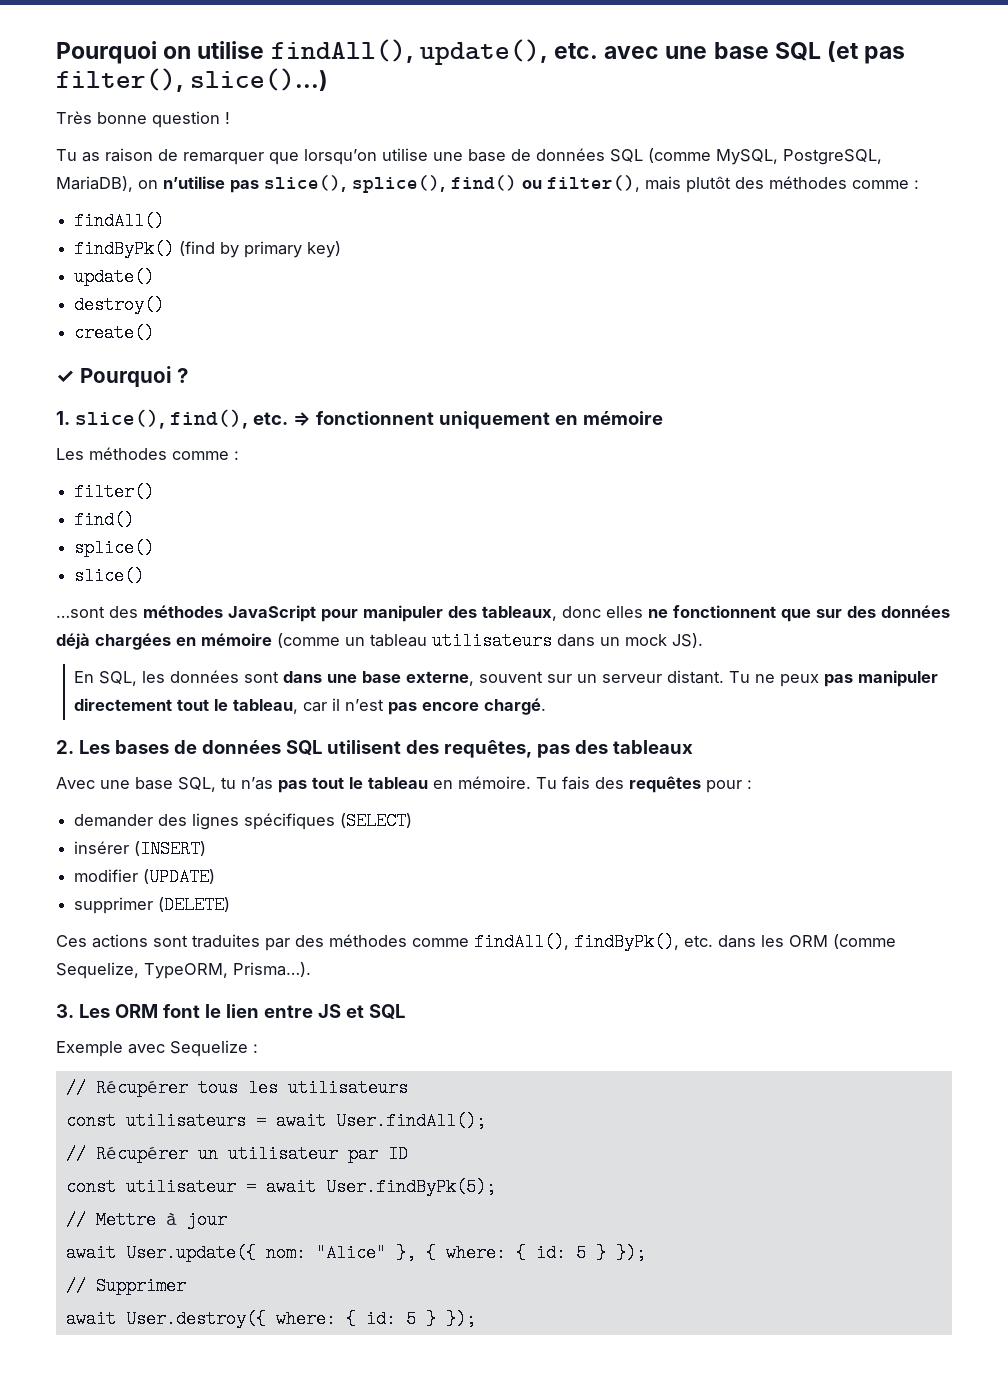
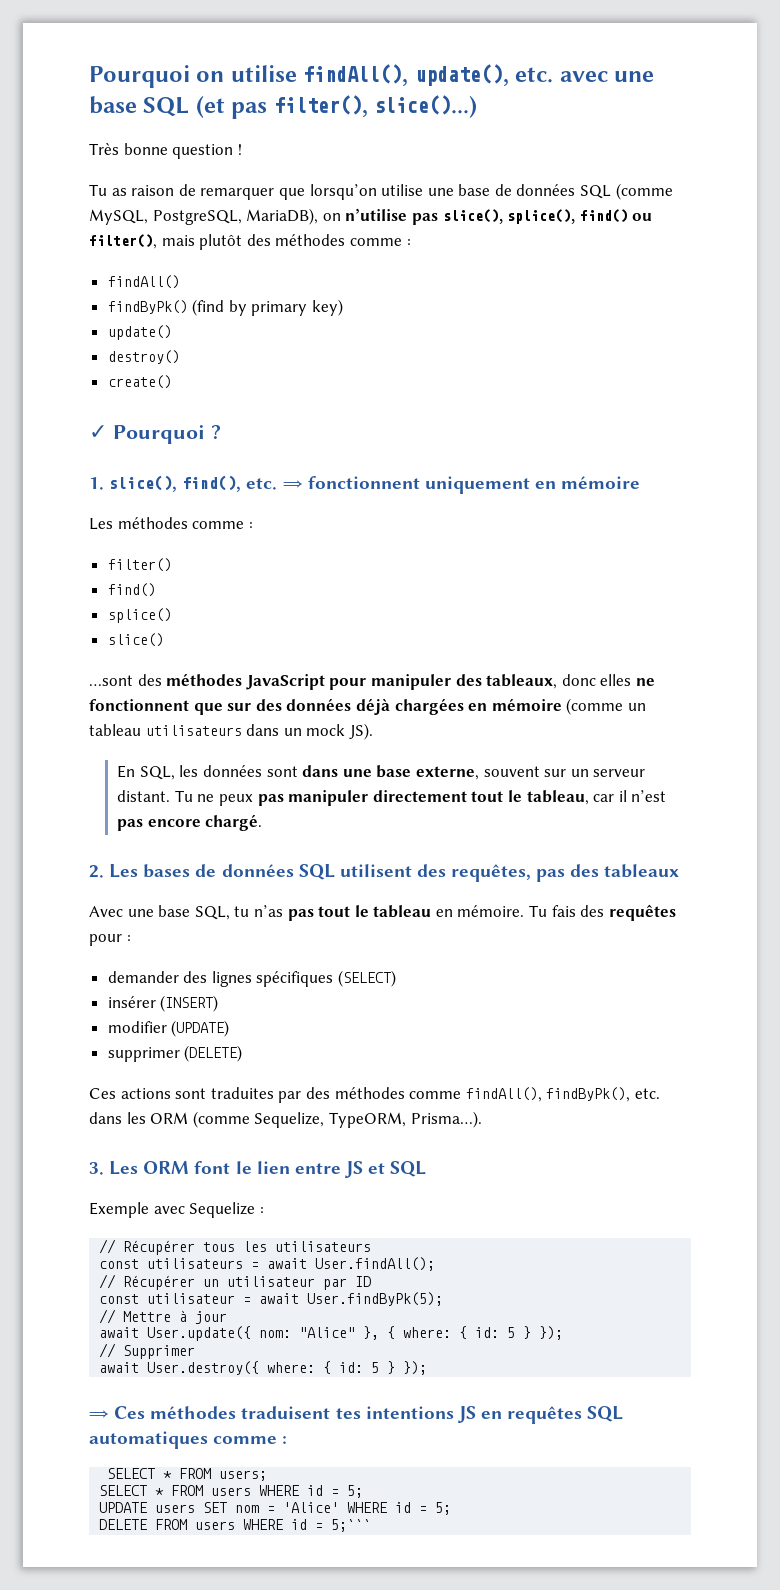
+ ⇒ Ces méthodes traduisent tes intentions JS en requêtes SQL automatiques comme :
+ SELECT * FROM users;
+ SELECT * FROM users WHERE id = 5;
+ UPDATE users SET nom = 'Alice' WHERE id = 5;
+ DELETE FROM users WHERE id = 5;```

